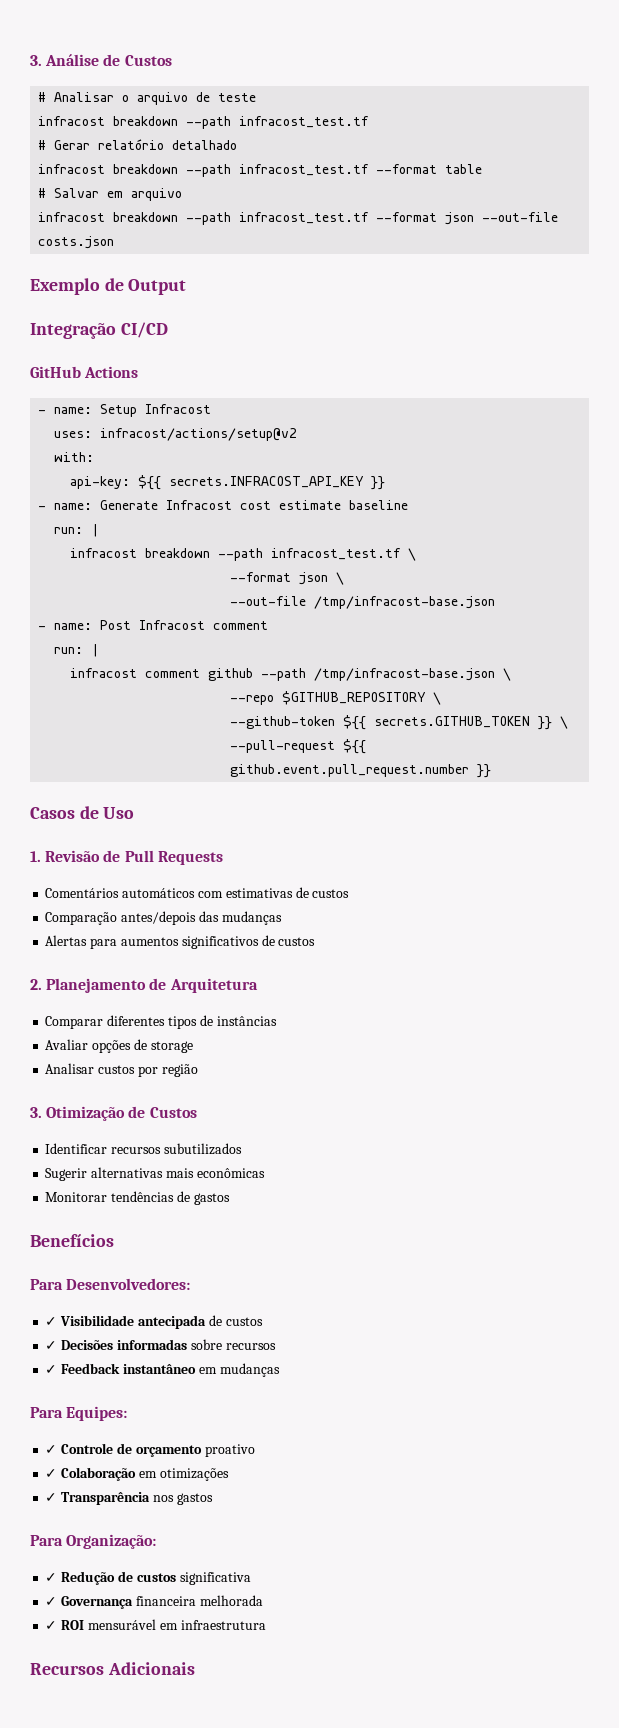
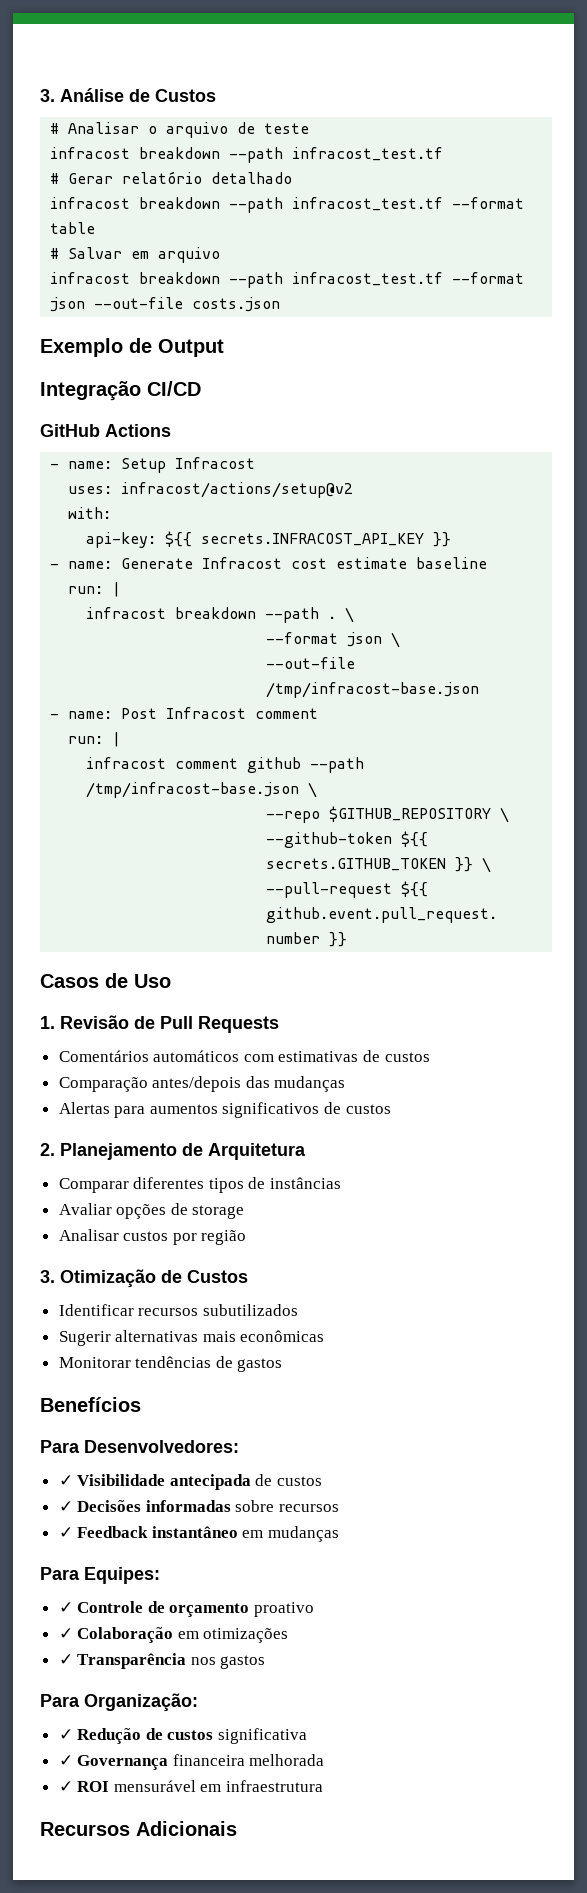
- infracost breakdown --path infracost_test.tf \
+ infracost breakdown --path . \

